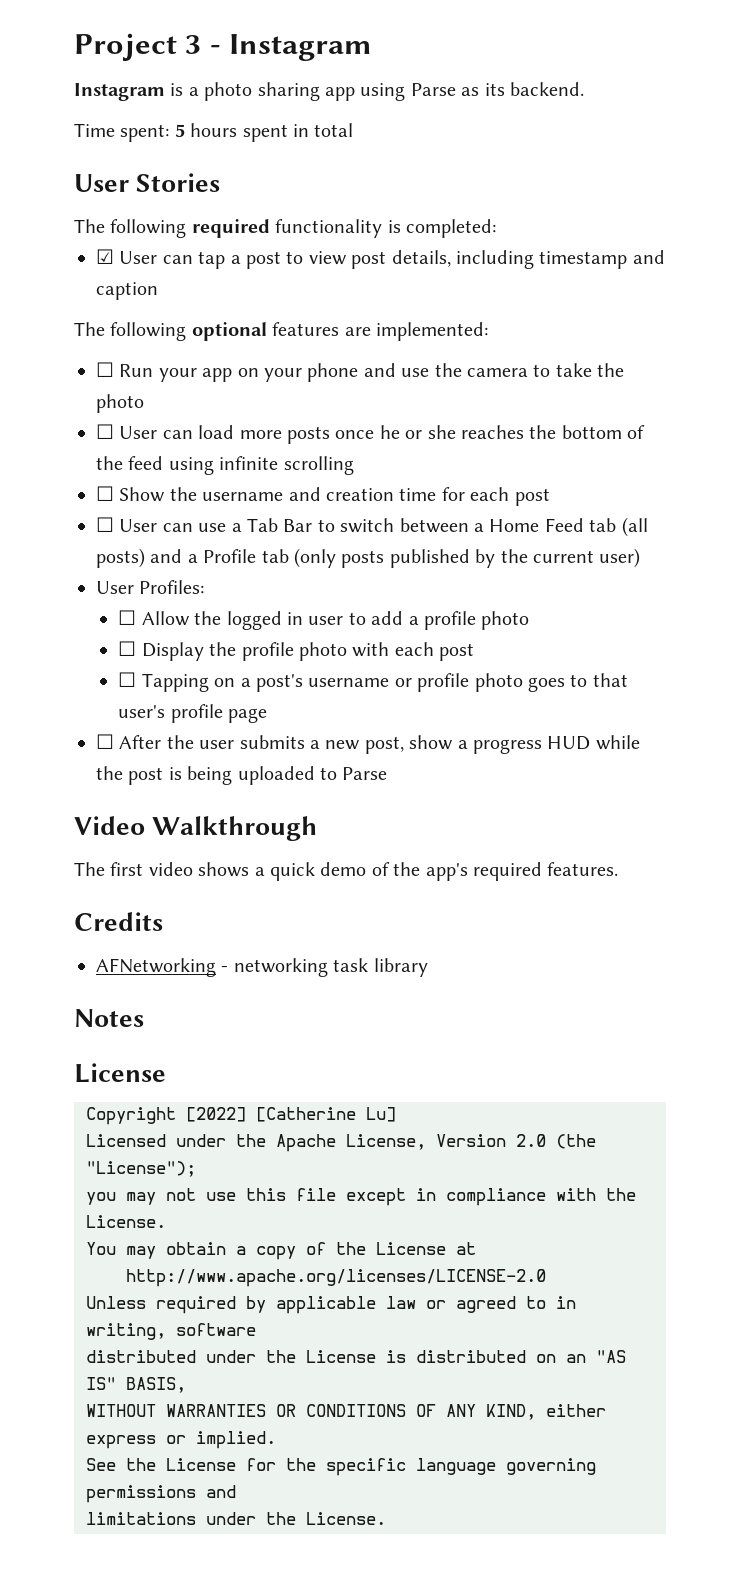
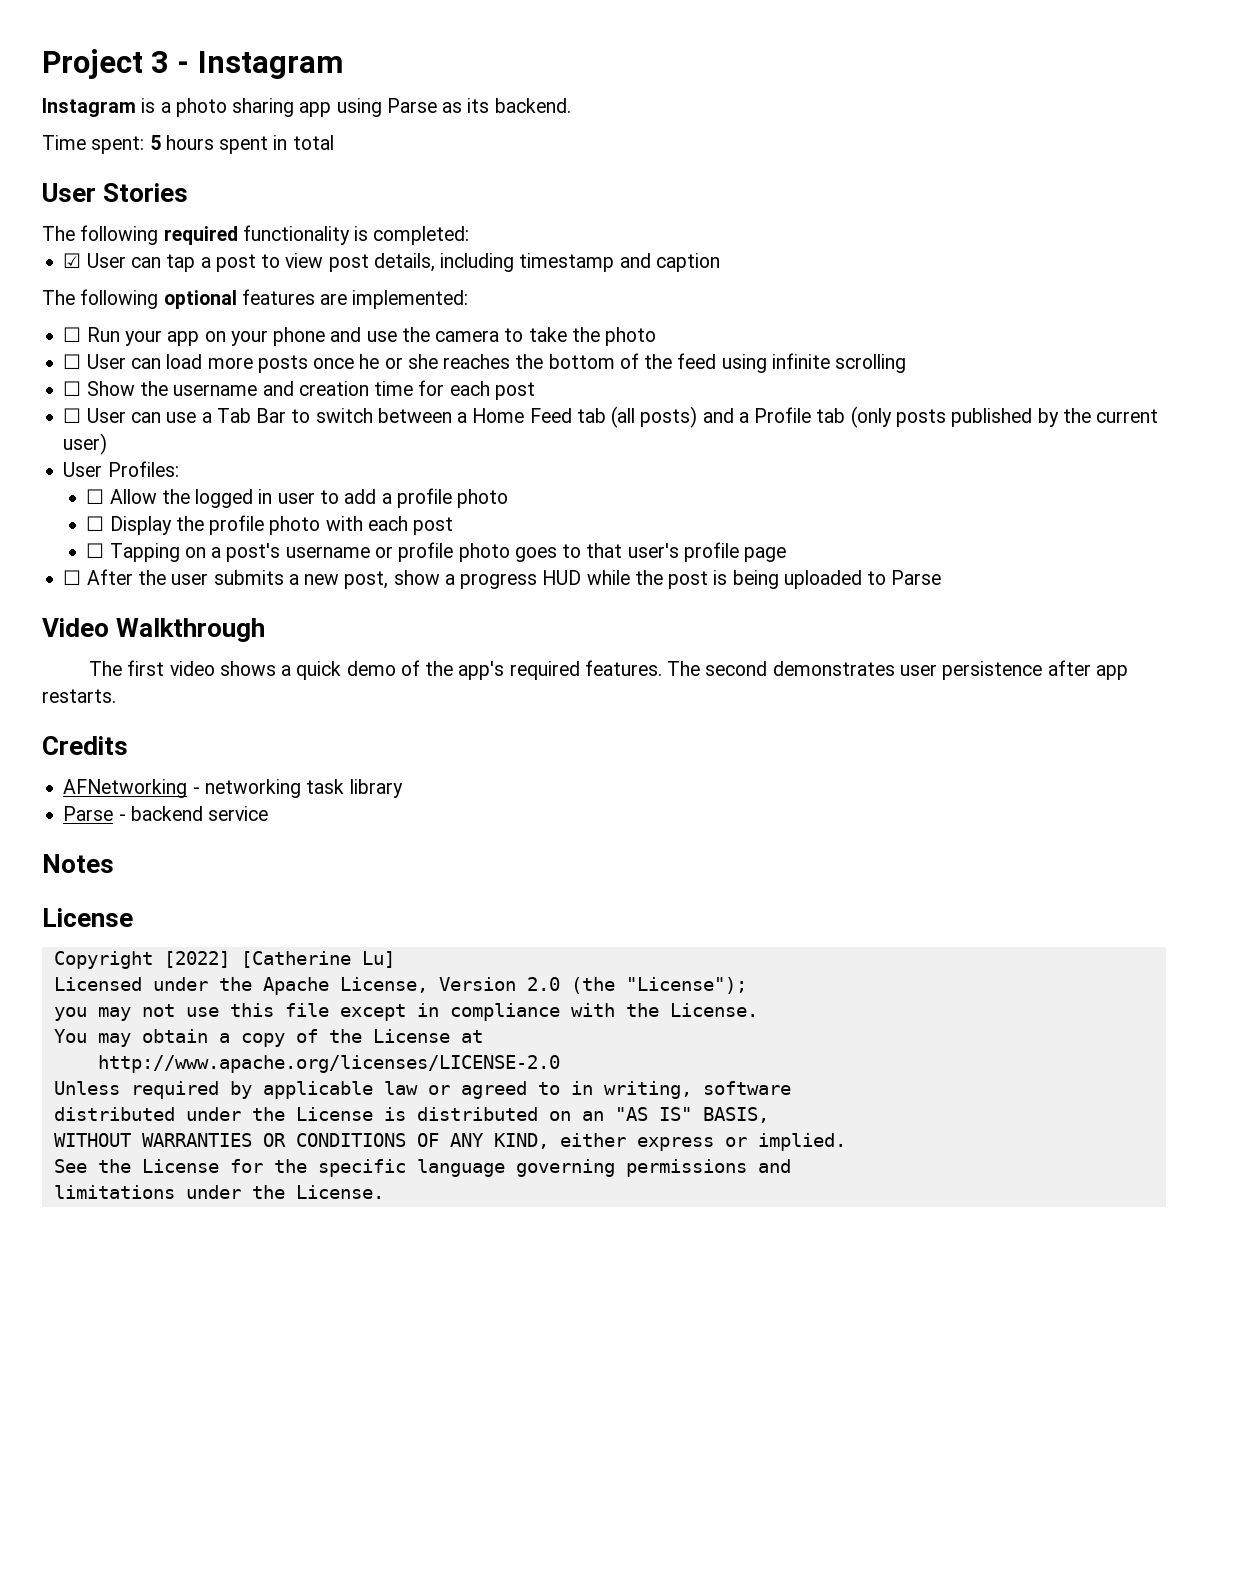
+ The second demonstrates user persistence after app restarts.
+ Parse - backend service

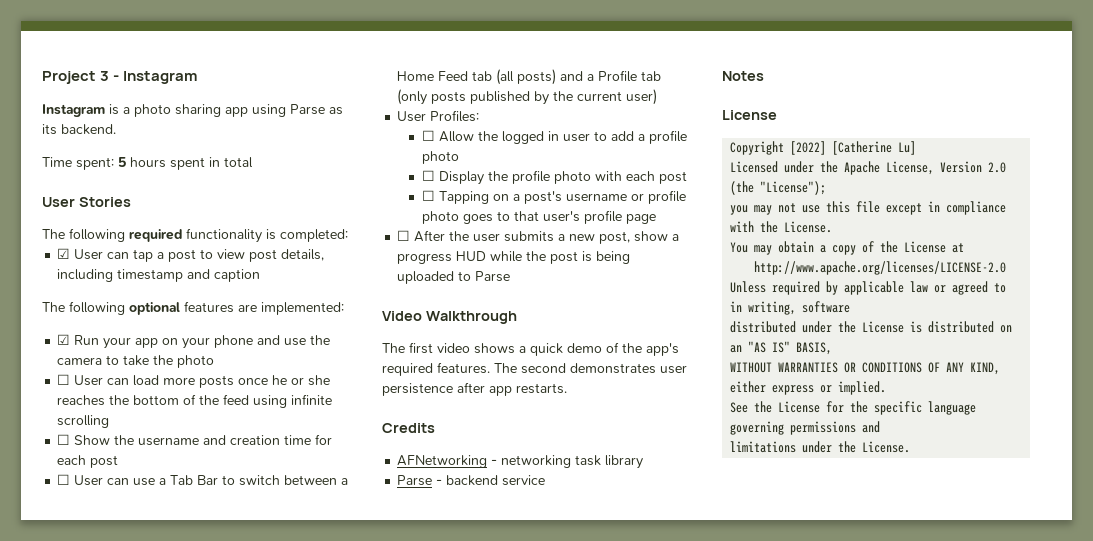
- ☐ Run your app on your phone and use the camera to take the photo
+ ☑ Run your app on your phone and use the camera to take the photo

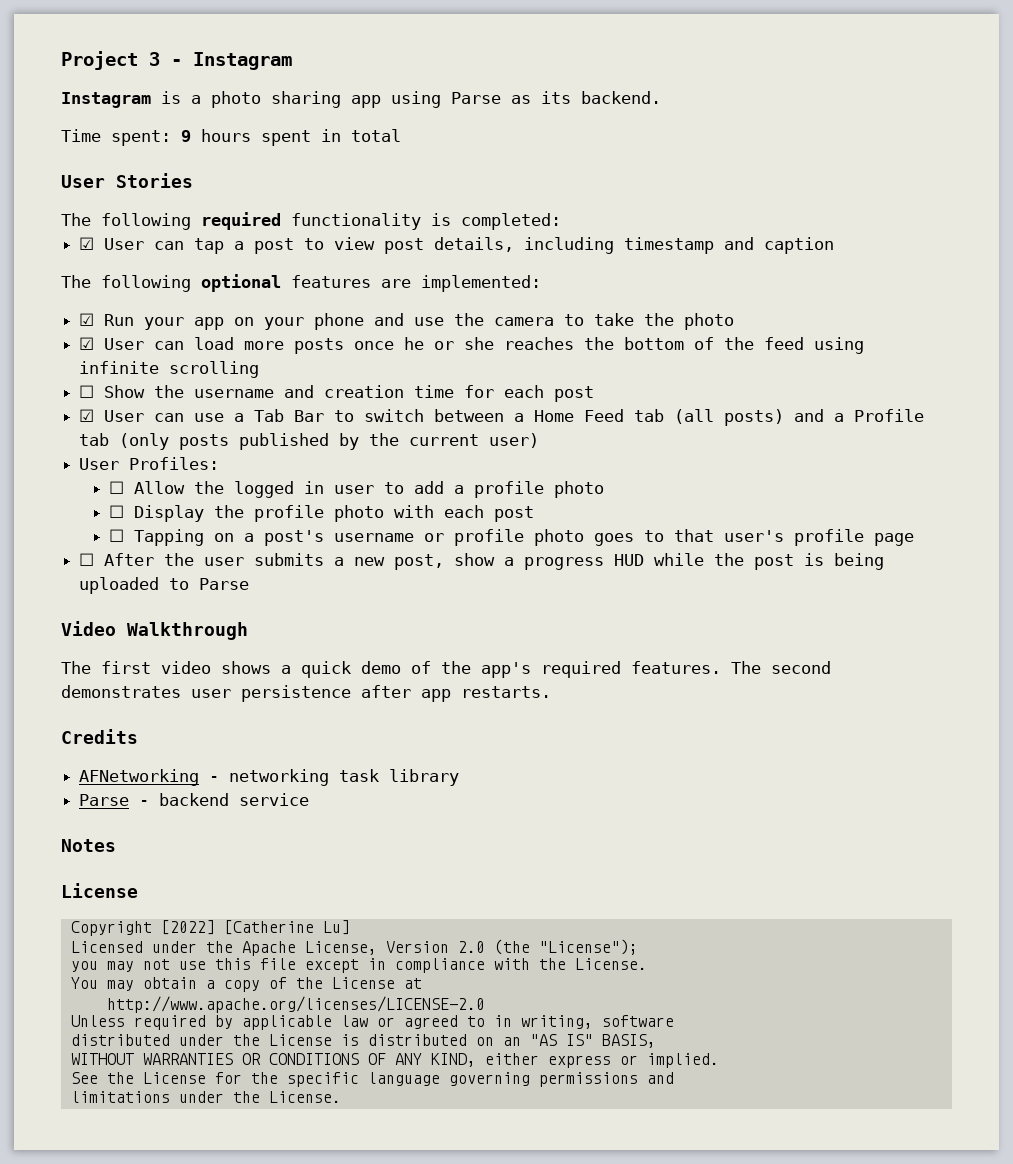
- Time spent: 5 hours spent in total
+ Time spent: 9 hours spent in total
- ☐ User can load more posts once he or she reaches the bottom of the feed using infinite scrolling
+ ☑ User can load more posts once he or she reaches the bottom of the feed using infinite scrolling
- ☐ User can use a Tab Bar to switch between a Home Feed tab (all posts) and a Profile tab (only posts published by the current user)
+ ☑ User can use a Tab Bar to switch between a Home Feed tab (all posts) and a Profile tab (only posts published by the current user)

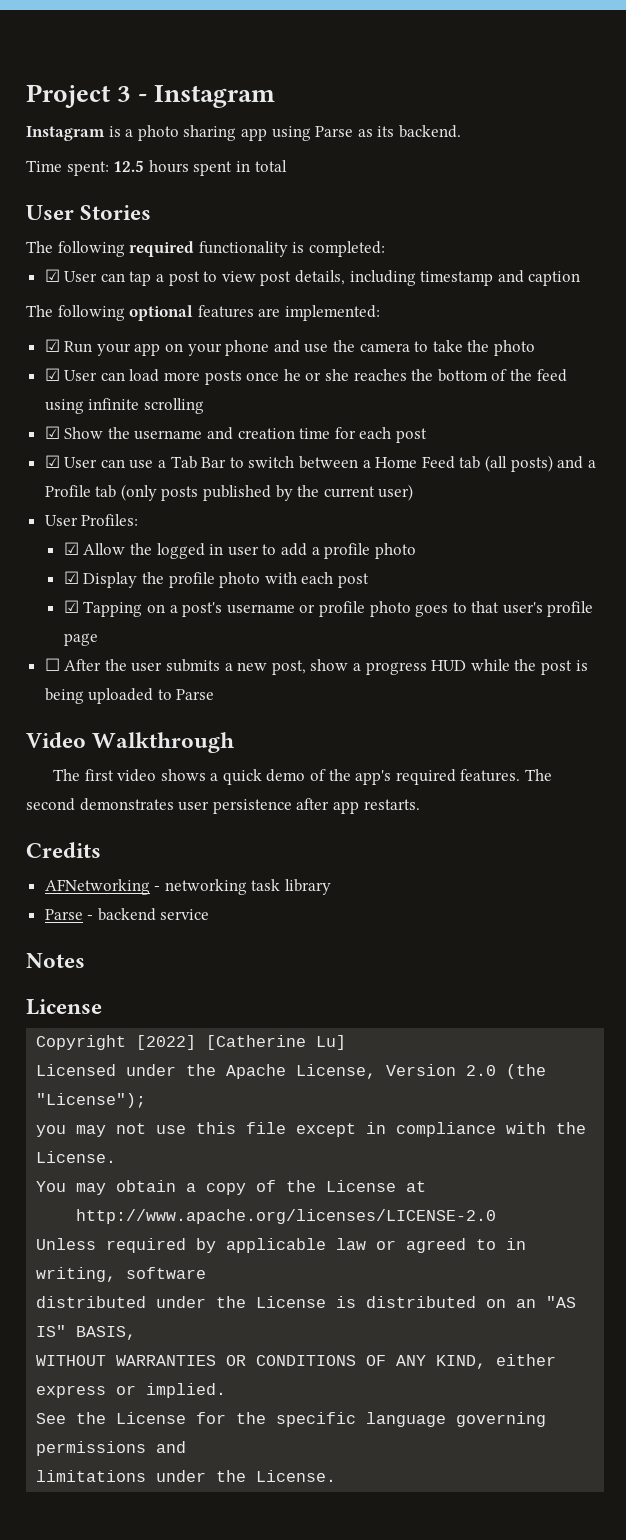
- Time spent: 9 hours spent in total
+ Time spent: 12.5 hours spent in total
- ☐ Show the username and creation time for each post
+ ☑ Show the username and creation time for each post
- ☐ Allow the logged in user to add a profile photo
+ ☑ Allow the logged in user to add a profile photo
- ☐ Display the profile photo with each post
+ ☑ Display the profile photo with each post
- ☐ Tapping on a post's username or profile photo goes to that user's profile page
+ ☑ Tapping on a post's username or profile photo goes to that user's profile page

